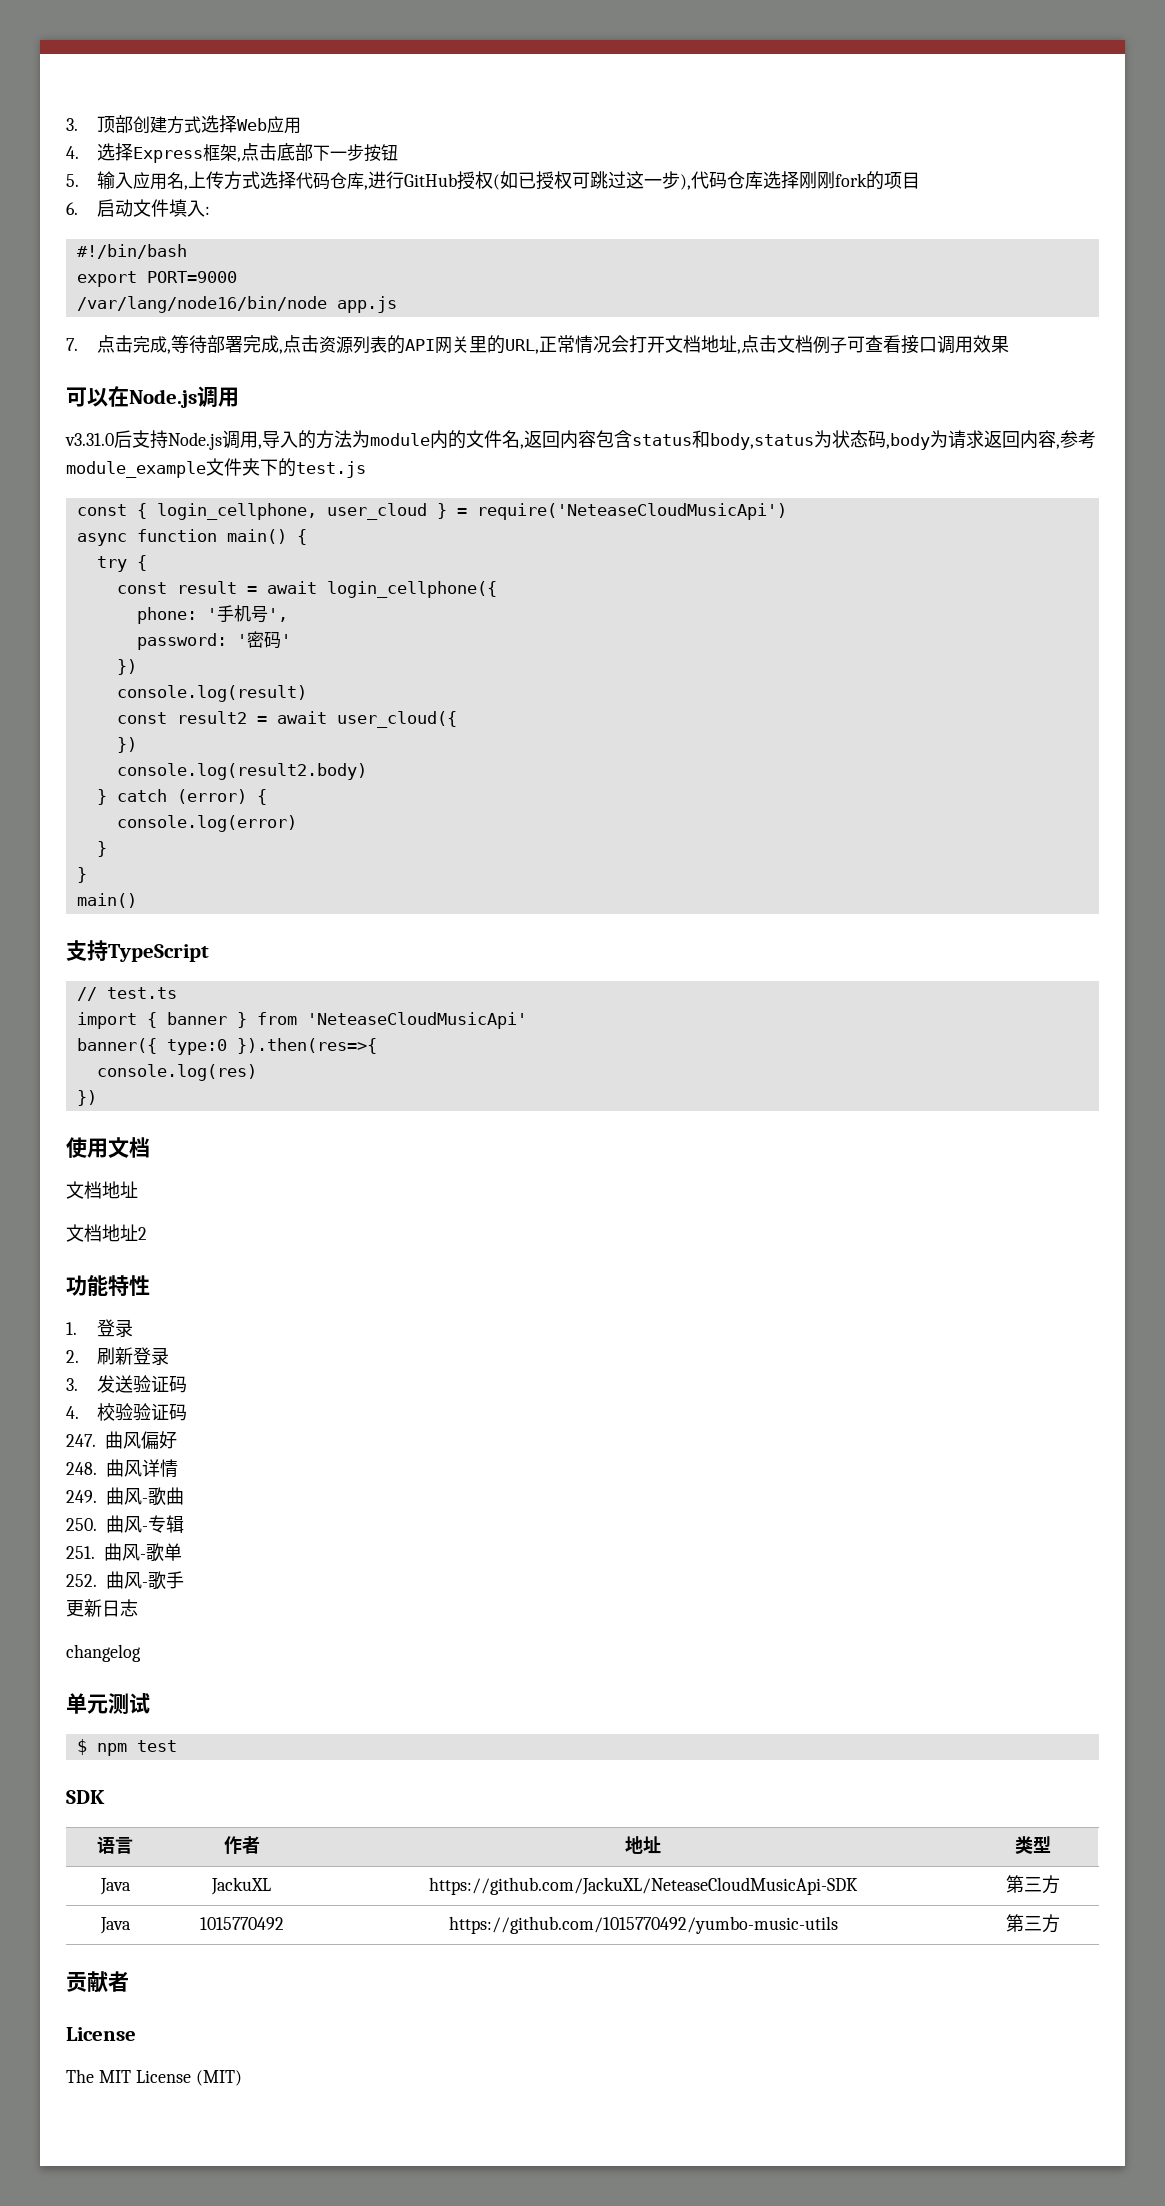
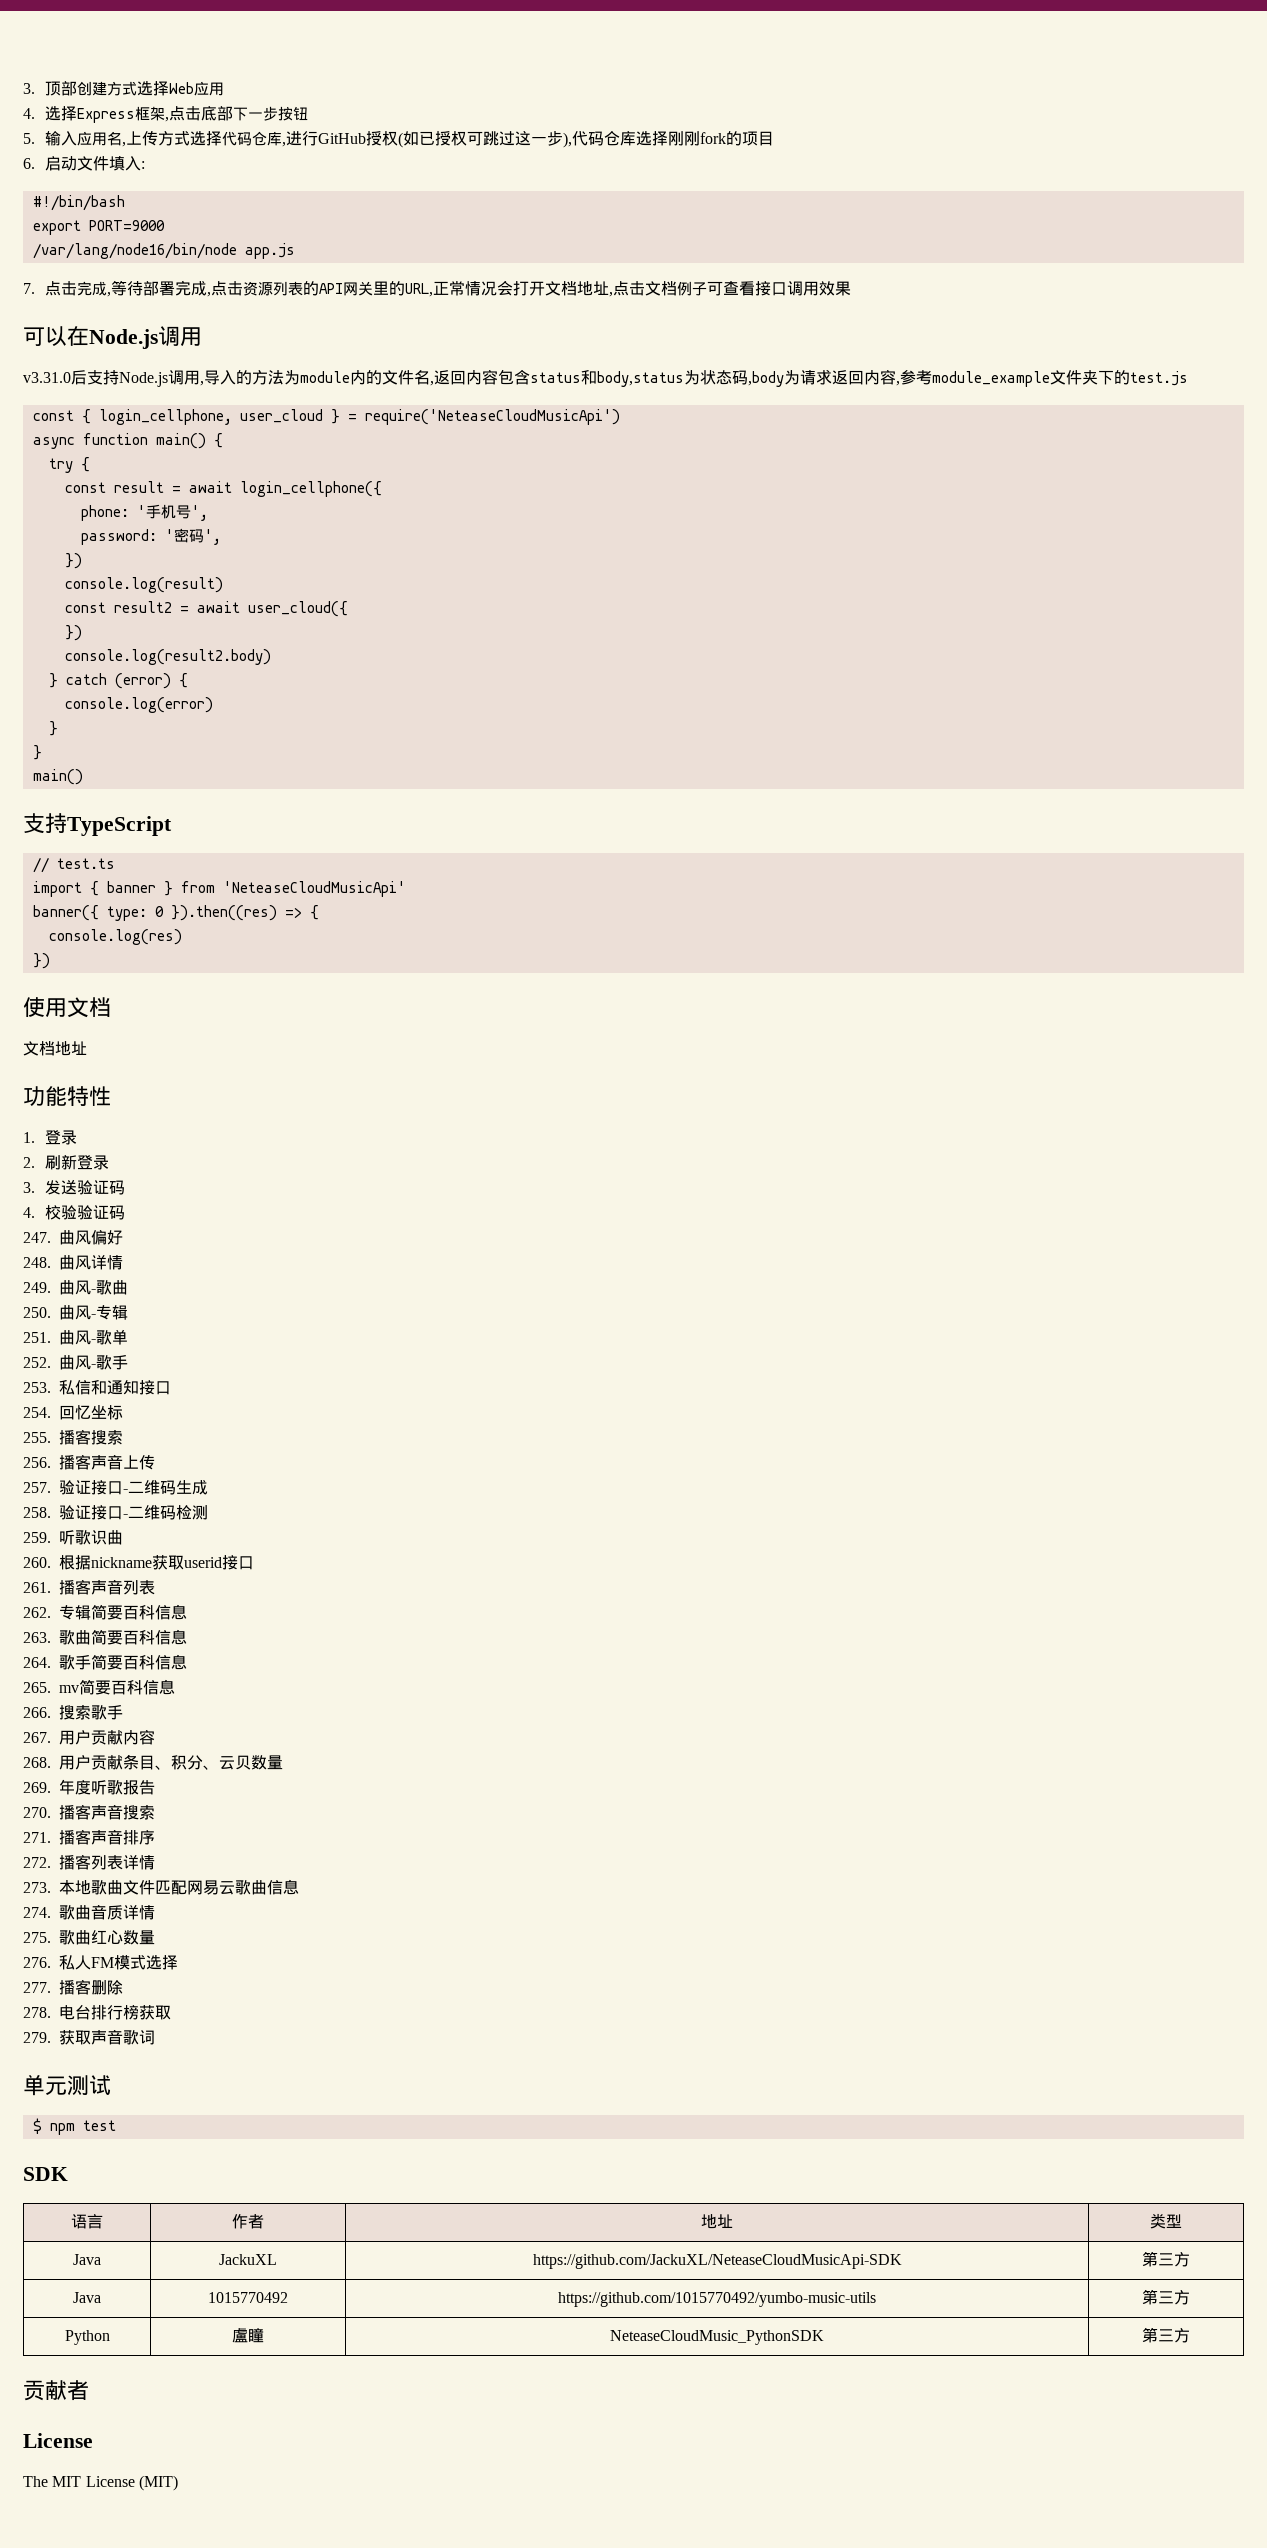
- password: '密码'
+ password: '密码',
- banner({ type:0 }).then(res=>{
+ banner({ type: 0 }).then((res) => {
- 文档地址2
- 更新日志
- changelog
+ 253.私信和通知接口
+ 254.回忆坐标
+ 255.播客搜索
+ 256.播客声音上传
+ 257.验证接口-二维码生成
+ 258.验证接口-二维码检测
+ 259.听歌识曲
+ 260.根据nickname获取userid接口
+ 261.播客声音列表
+ 262.专辑简要百科信息
+ 263.歌曲简要百科信息
+ 264.歌手简要百科信息
+ 265. mv简要百科信息
+ 266.搜索歌手
+ 267.用户贡献内容
+ 268.用户贡献条目、积分、云贝数量
+ 269.年度听歌报告
+ 270.播客声音搜索
+ 271.播客声音排序
+ 272.播客列表详情
+ 273.本地歌曲文件匹配网易云歌曲信息
+ 274.歌曲音质详情
+ 275.歌曲红心数量
+ 276.私人FM模式选择
+ 277.播客删除
+ 278.电台排行榜获取
+ 279.获取声音歌词
+ Python | 盧瞳 | NeteaseCloudMusic_PythonSDK | 第三方

